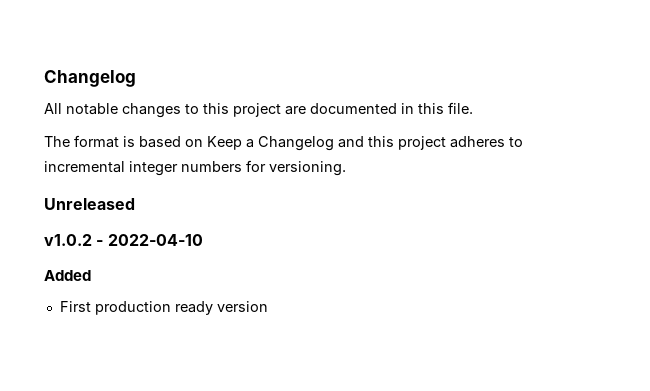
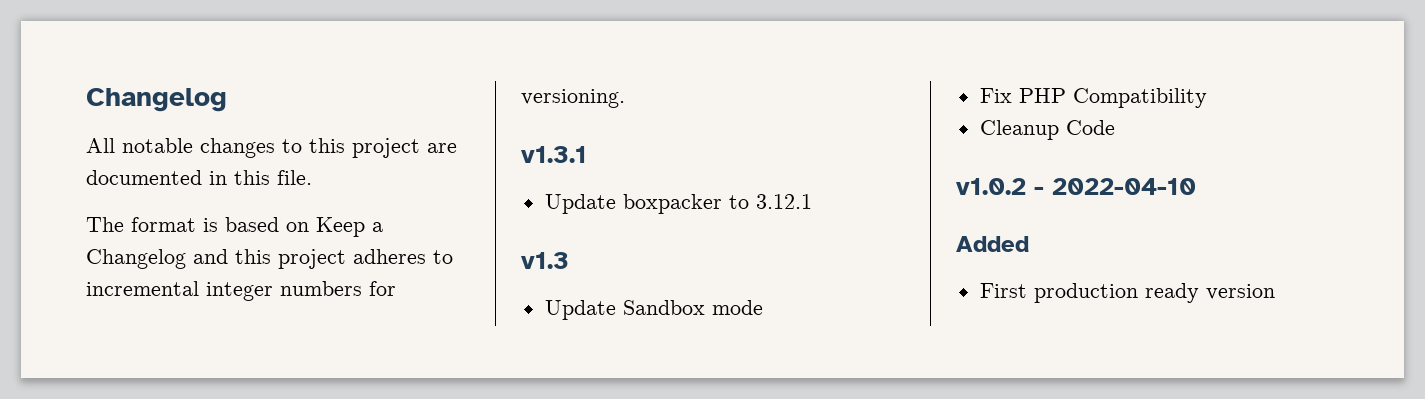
- Unreleased
+ v1.3.1
+ Update boxpacker to 3.12.1
+ v1.3
+ Update Sandbox mode
+ Fix PHP Compatibility
+ Cleanup Code

